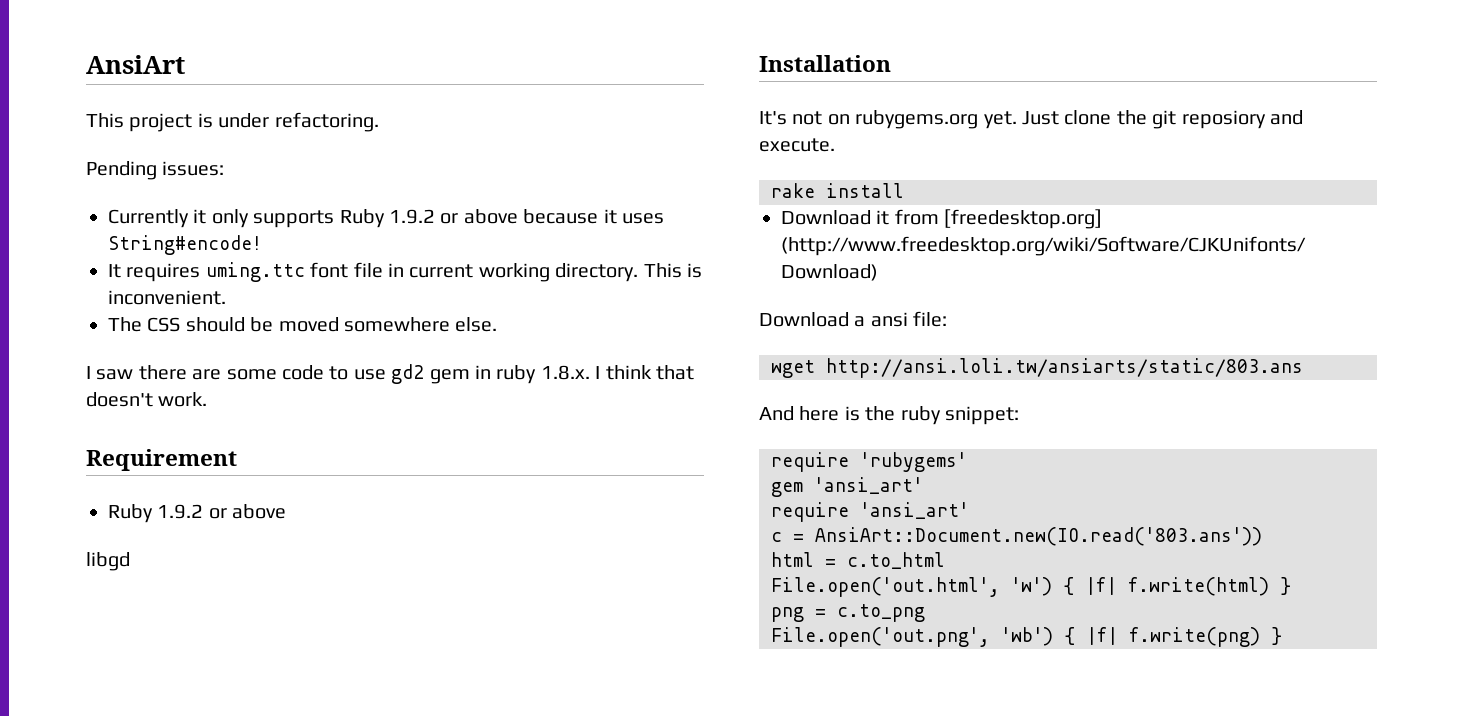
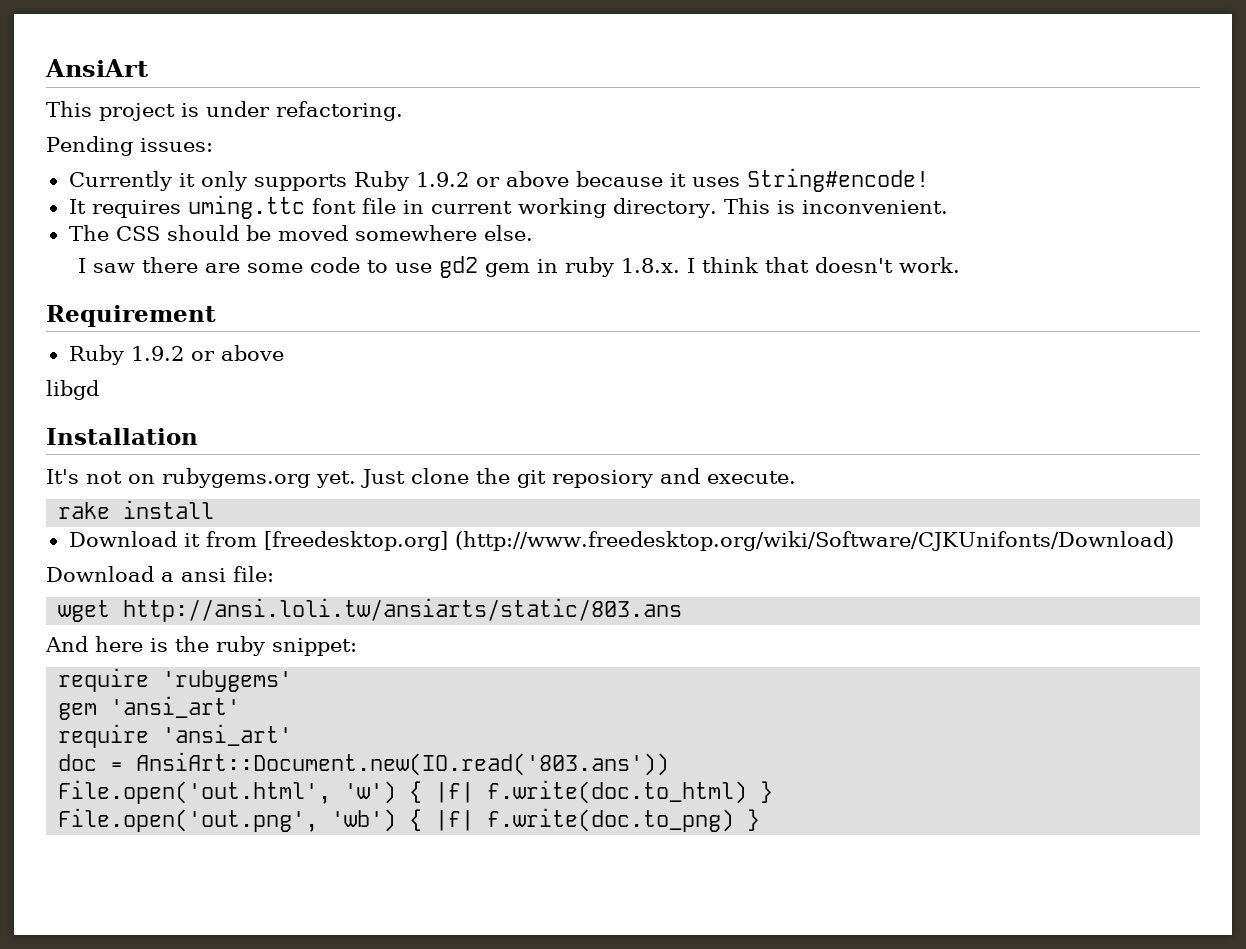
- c = AnsiArt::Document.new(IO.read('803.ans'))
+ doc = AnsiArt::Document.new(IO.read('803.ans'))
- html = c.to_html
- File.open('out.html', 'w') { |f| f.write(html) }
- png = c.to_png
+ File.open('out.html', 'w') { |f| f.write(doc.to_html) }
- File.open('out.png', 'wb') { |f| f.write(png) }
+ File.open('out.png', 'wb') { |f| f.write(doc.to_png) }

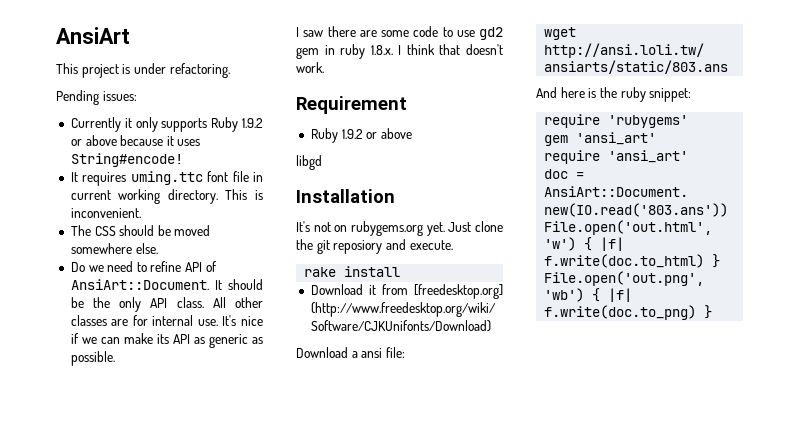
+ Do we need to refine API of AnsiArt::Document. It should be the only API class. All other classes are for internal use. It's nice if we can make its API as generic as possible.

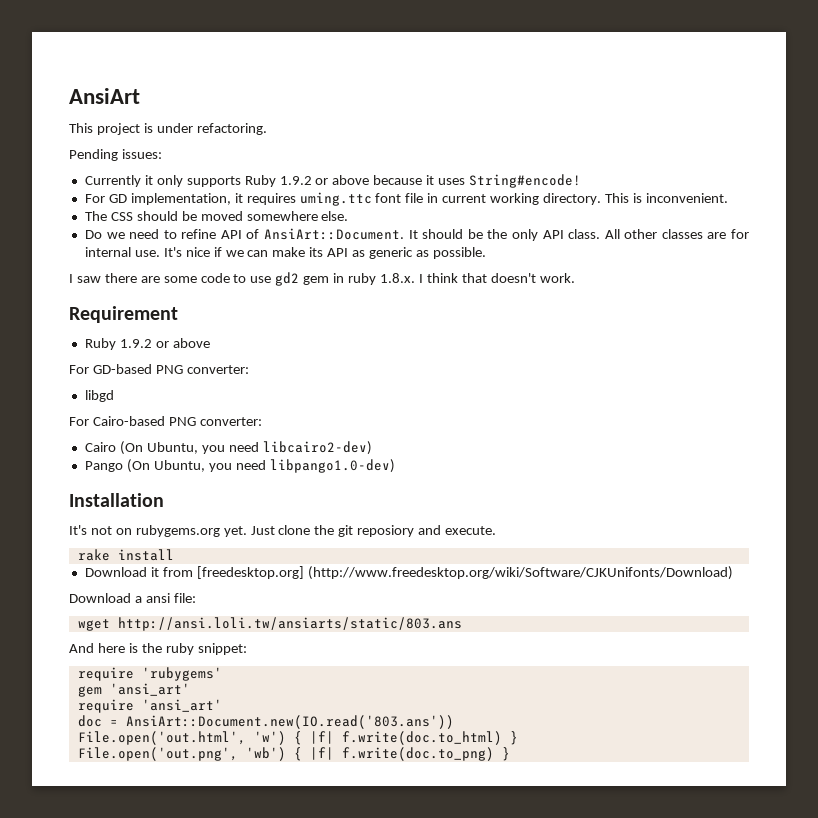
- It requires uming.ttc font file in current working directory.
+ For GD implementation, it requires uming.ttc font file in current working directory.
+ For GD-based PNG converter:
  libgd
+ For Cairo-based PNG converter:
+ Cairo (On Ubuntu, you need libcairo2-dev)
+ Pango (On Ubuntu, you need libpango1.0-dev)

